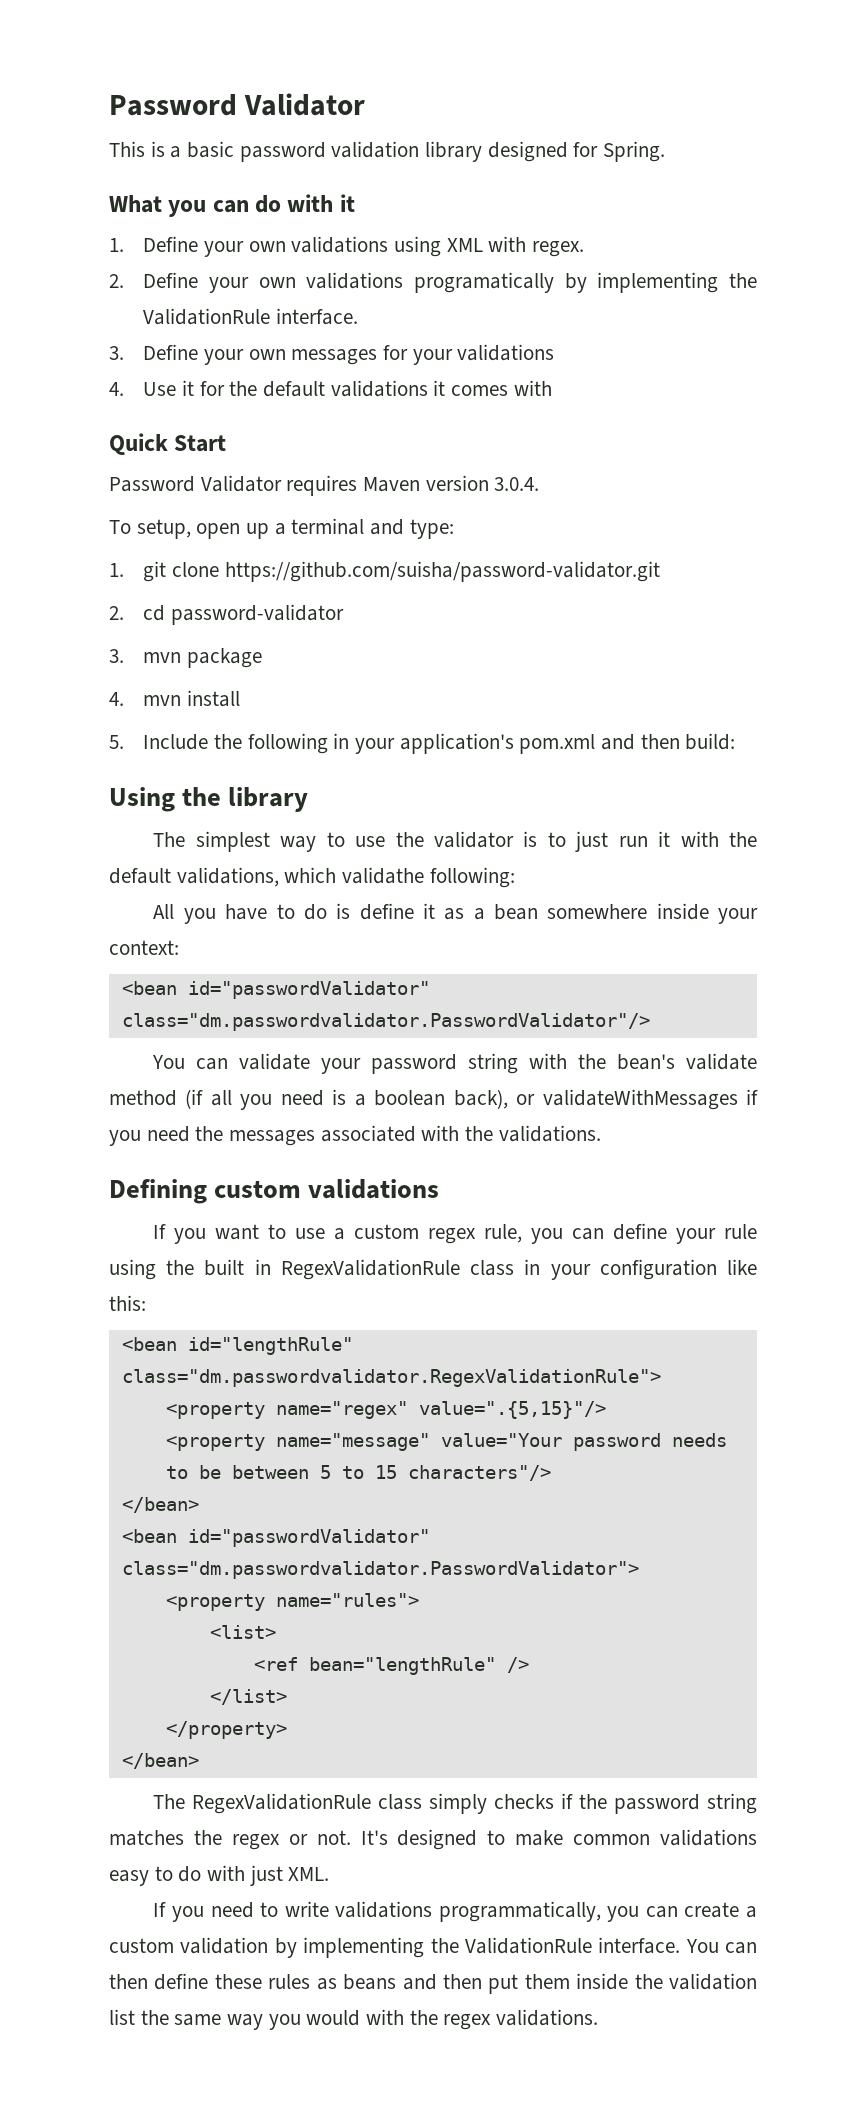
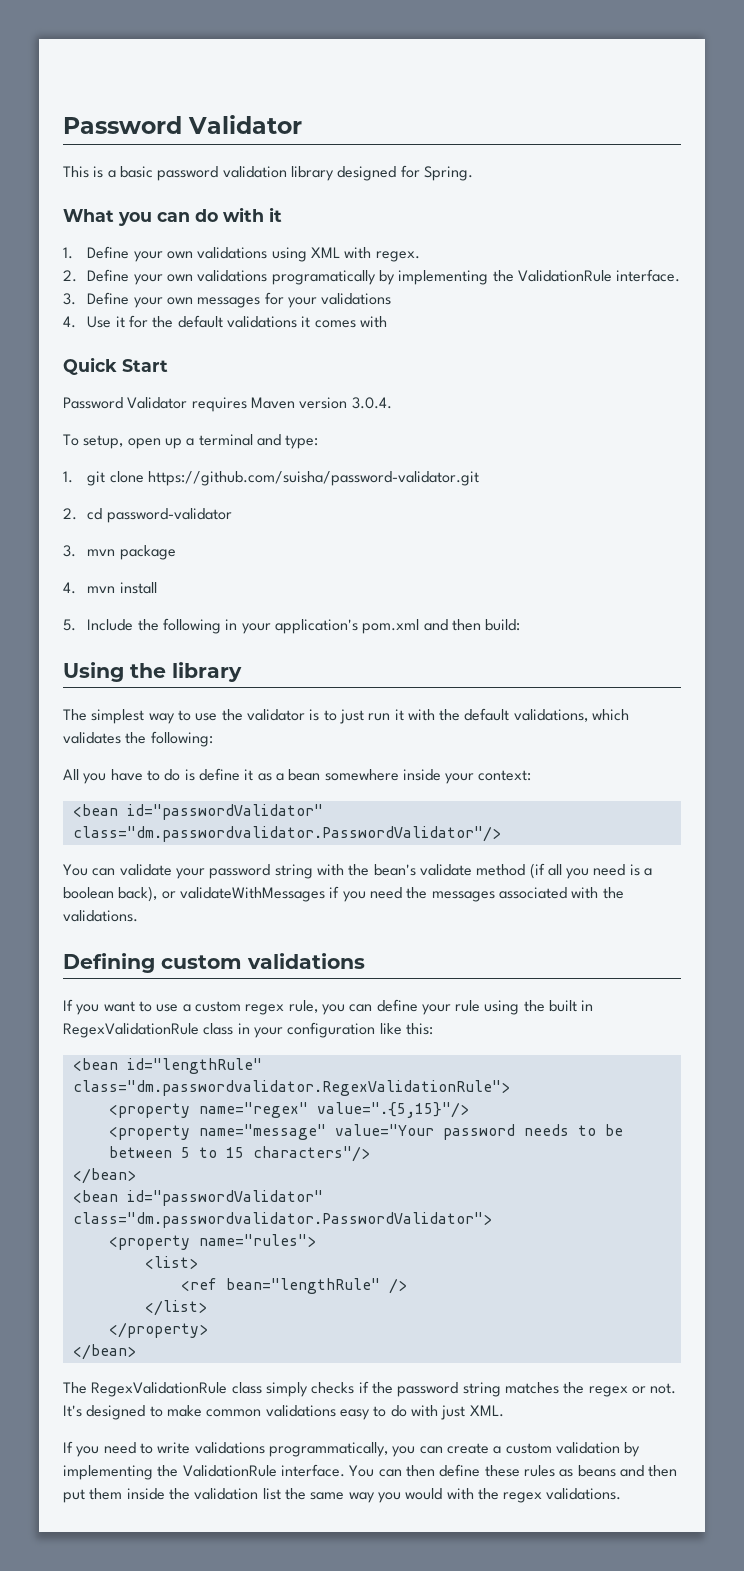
- The simplest way to use the validator is to just run it with the default validations, which validathe following:
+ The simplest way to use the validator is to just run it with the default validations, which validates the following:

